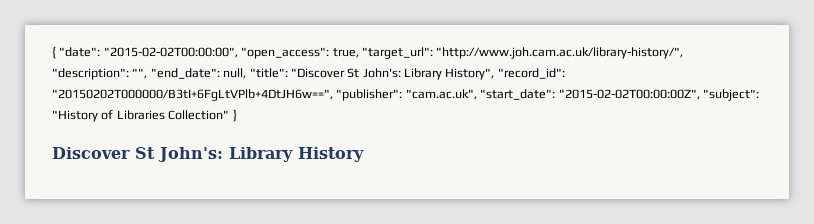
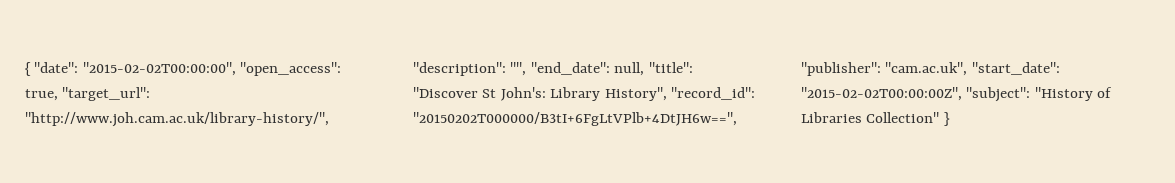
- Discover St John's: Library History

